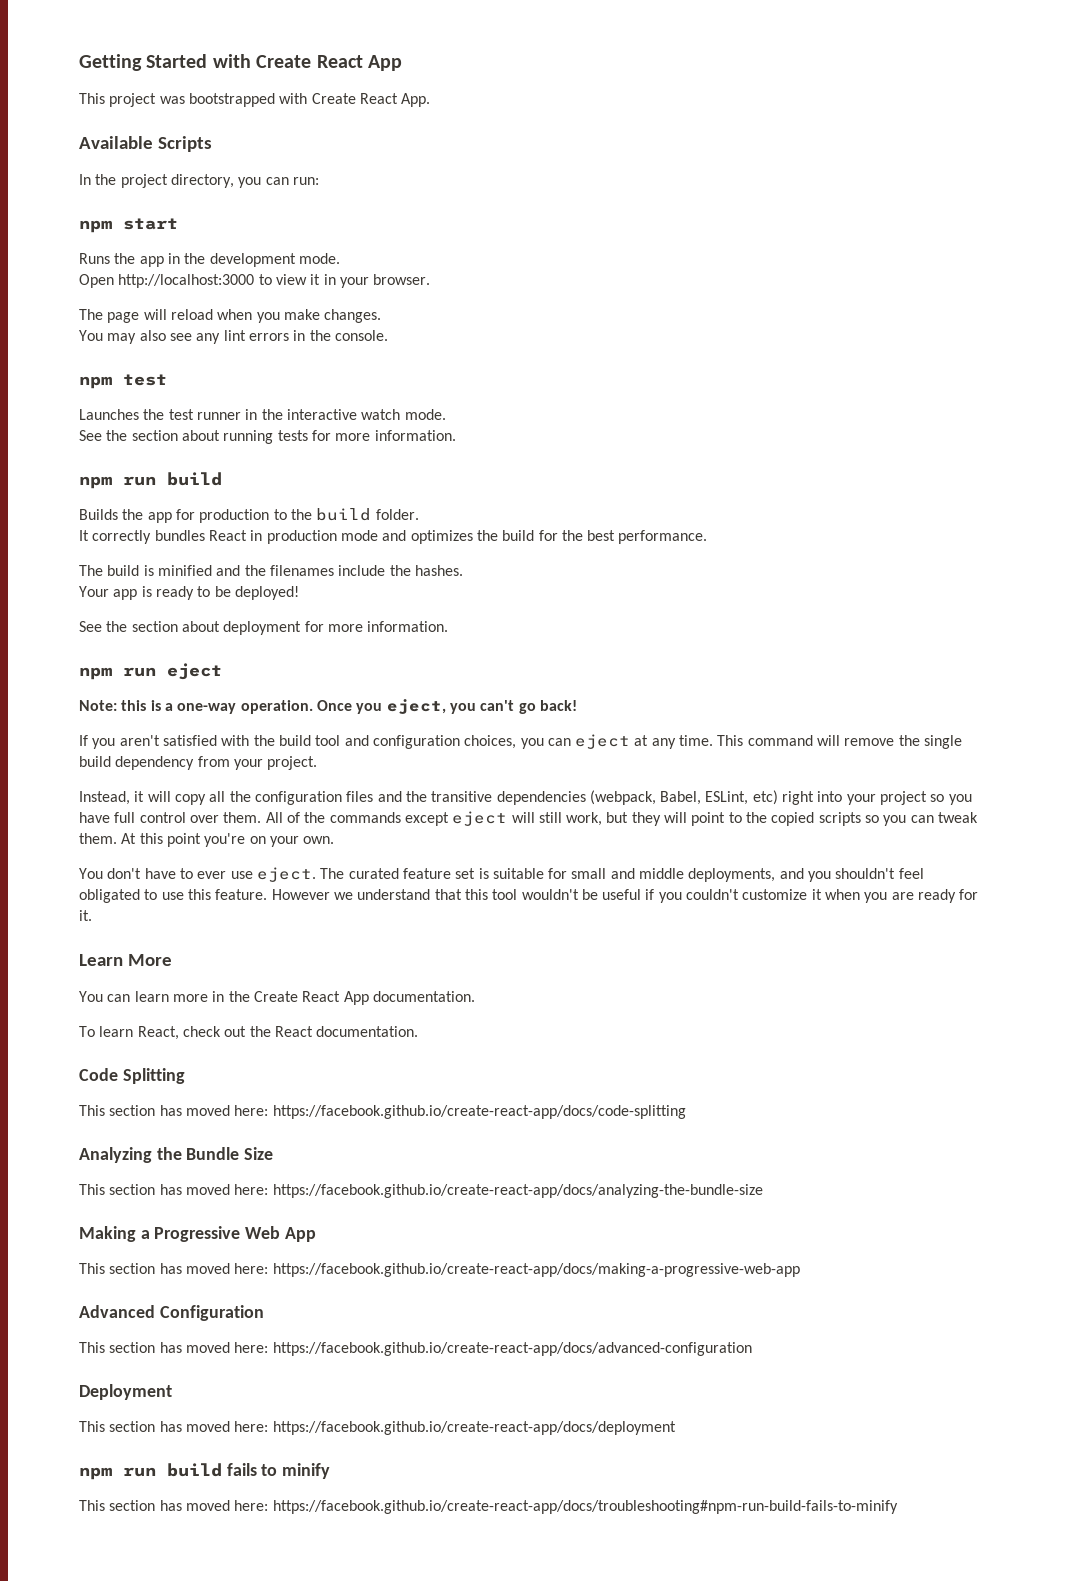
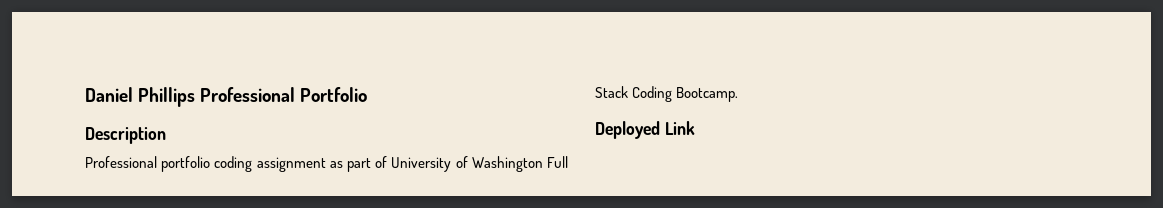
- Getting Started with Create React App
- This project was bootstrapped with Create React App.
- Available Scripts
- In the project directory, you can run:
- npm start
- Runs the app in the development mode.
- Open http://localhost:3000 to view it in your browser.
- The page will reload when you make changes.
- You may also see any lint errors in the console.
- npm test
- Launches the test runner in the interactive watch mode.
- See the section about running tests for more information.
- npm run build
- Builds the app for production to the build folder.
- It correctly bundles React in production mode and optimizes the build for the best performance.
- The build is minified and the filenames include the hashes.
- Your app is ready to be deployed!
- See the section about deployment for more information.
- npm run eject
- Note: this is a one-way operation. Once you eject, you can't go back!
- If you aren't satisfied with the build tool and configuration choices, you can eject at any time. This command will remove the single build dependency from your project.
- Instead, it will copy all the configuration files and the transitive dependencies (webpack, Babel, ESLint, etc) right into your project so you have full control over them. All of the commands except eject will still work, but they will point to the copied scripts so you can tweak them. At this point you're on your own.
- You don't have to ever use eject. The curated feature set is suitable for small and middle deployments, and you shouldn't feel obligated to use this feature. However we understand that this tool wouldn't be useful if you couldn't customize it when you are ready for it.
- Learn More
- You can learn more in the Create React App documentation.
- To learn React, check out the React documentation.
- Code Splitting
- This section has moved here: https://facebook.github.io/create-react-app/docs/code-splitting
- Analyzing the Bundle Size
- This section has moved here: https://facebook.github.io/create-react-app/docs/analyzing-the-bundle-size
- Making a Progressive Web App
- This section has moved here: https://facebook.github.io/create-react-app/docs/making-a-progressive-web-app
- Advanced Configuration
- This section has moved here: https://facebook.github.io/create-react-app/docs/advanced-configuration
- Deployment
- This section has moved here: https://facebook.github.io/create-react-app/docs/deployment
- npm run build fails to minify
- This section has moved here: https://facebook.github.io/create-react-app/docs/troubleshooting#npm-run-build-fails-to-minify
+ Daniel Phillips Professional Portfolio
+ Description
+ Professional portfolio coding assignment as part of University of Washington Full Stack Coding Bootcamp.
+ Deployed Link

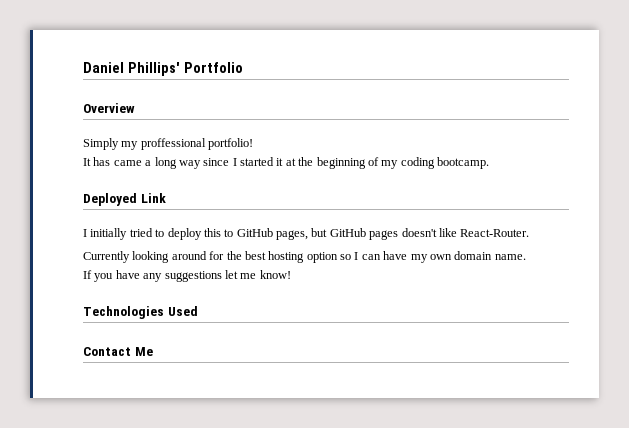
- Daniel Phillips Professional Portfolio
+ Daniel Phillips' Portfolio
- Description
- Professional portfolio coding assignment as part of University of Washington Full Stack Coding Bootcamp.
+ Overview
+ Simply my proffessional portfolio!
+ It has came a long way since I started it at the beginning of my coding bootcamp.
  Deployed Link
+ I initially tried to deploy this to GitHub pages, but GitHub pages doesn't like React-Router.
+ Currently looking around for the best hosting option so I can have my own domain name.
+ If you have any suggestions let me know!
+ Technologies Used
+ Contact Me

